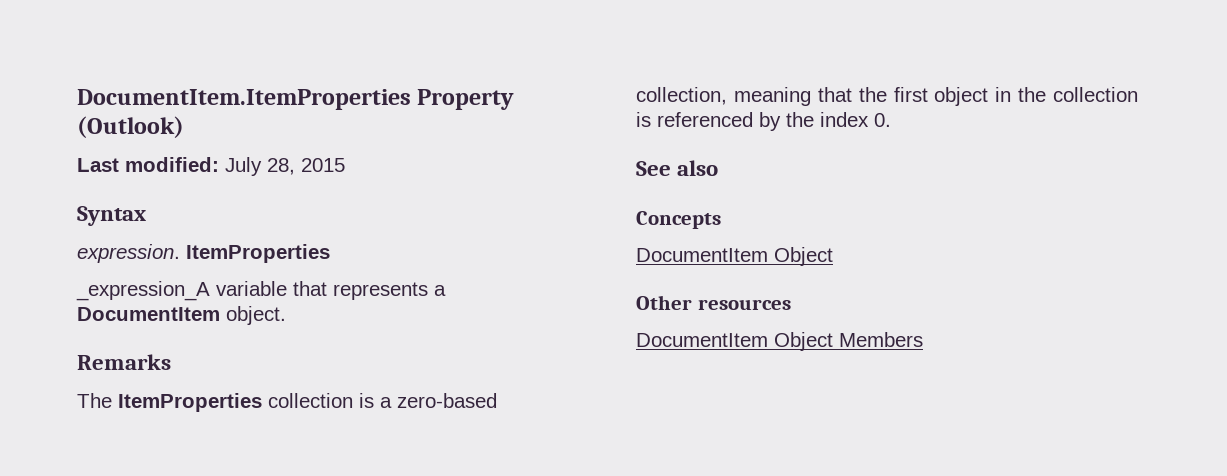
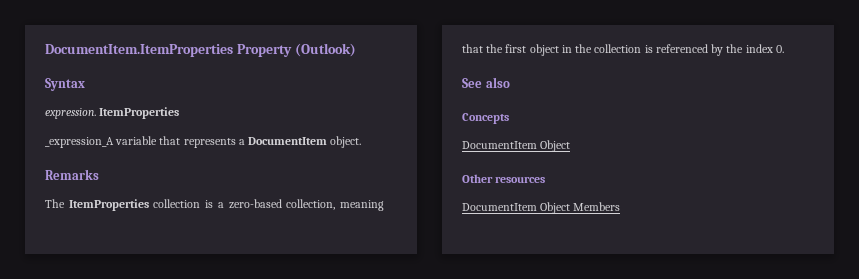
- Last modified: July 28, 2015

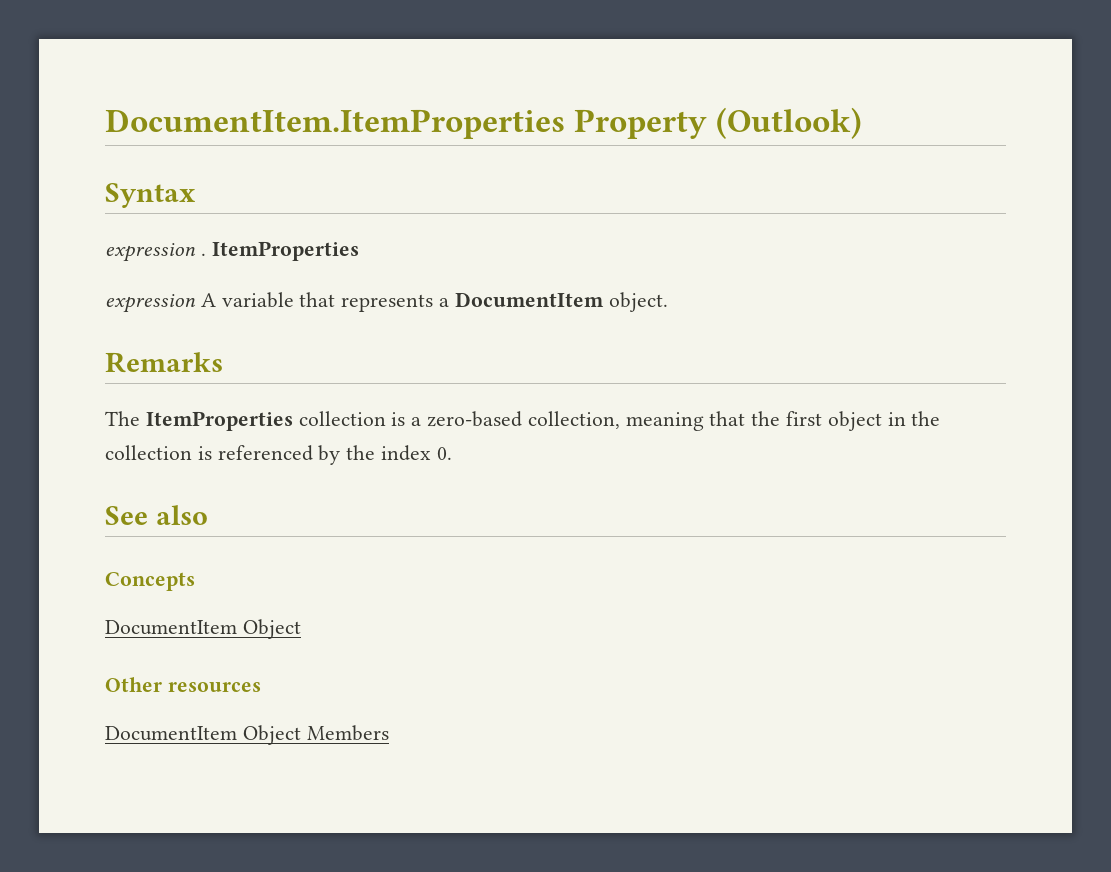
- expression.
+ expression .
- _expression_A variable that represents a DocumentItem object.
+ expression A variable that represents a DocumentItem object.

